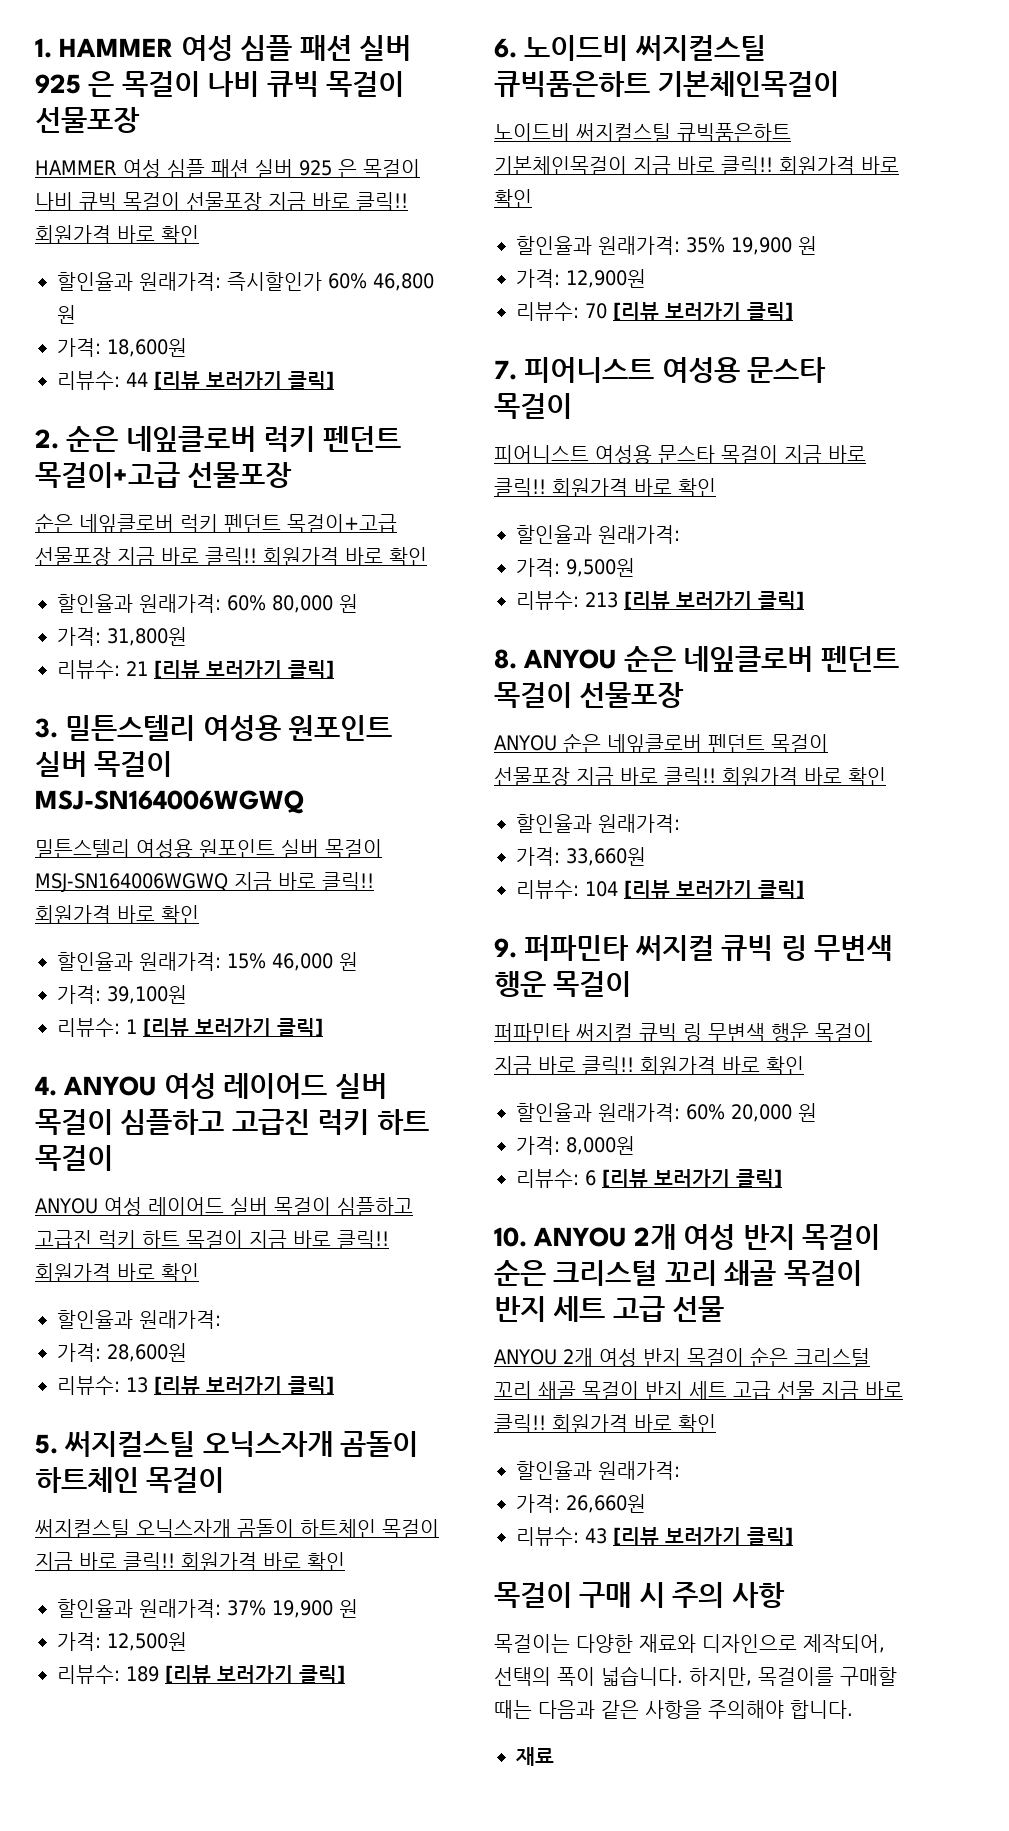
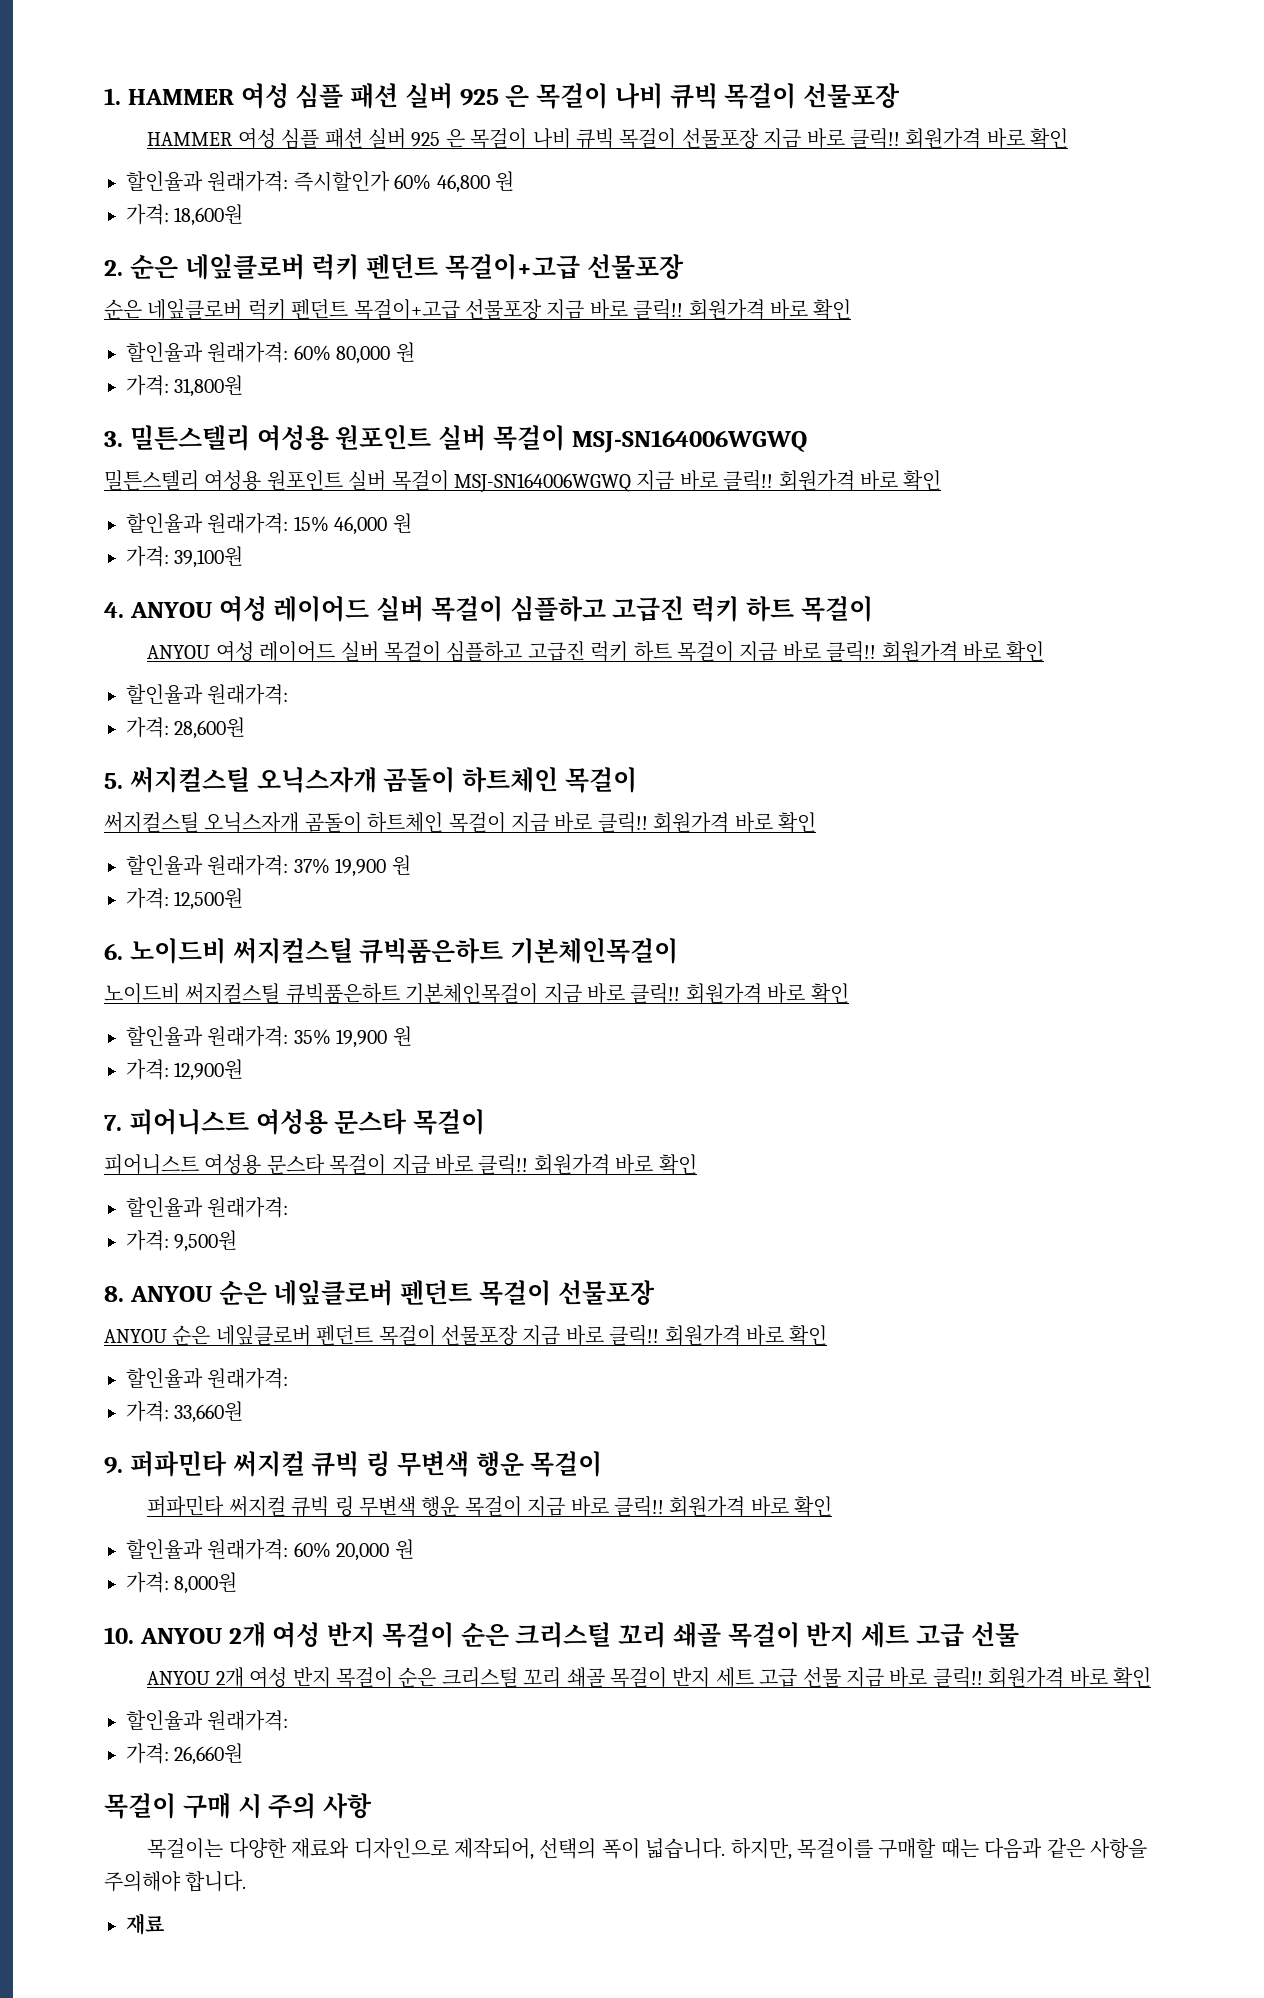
- 리뷰수: 44 [리뷰 보러가기 클릭]
- 리뷰수: 21 [리뷰 보러가기 클릭]
- 리뷰수: 1 [리뷰 보러가기 클릭]
- 리뷰수: 13 [리뷰 보러가기 클릭]
- 리뷰수: 189 [리뷰 보러가기 클릭]
- 리뷰수: 70 [리뷰 보러가기 클릭]
- 리뷰수: 213 [리뷰 보러가기 클릭]
- 리뷰수: 104 [리뷰 보러가기 클릭]
- 리뷰수: 6 [리뷰 보러가기 클릭]
- 리뷰수: 43 [리뷰 보러가기 클릭]

